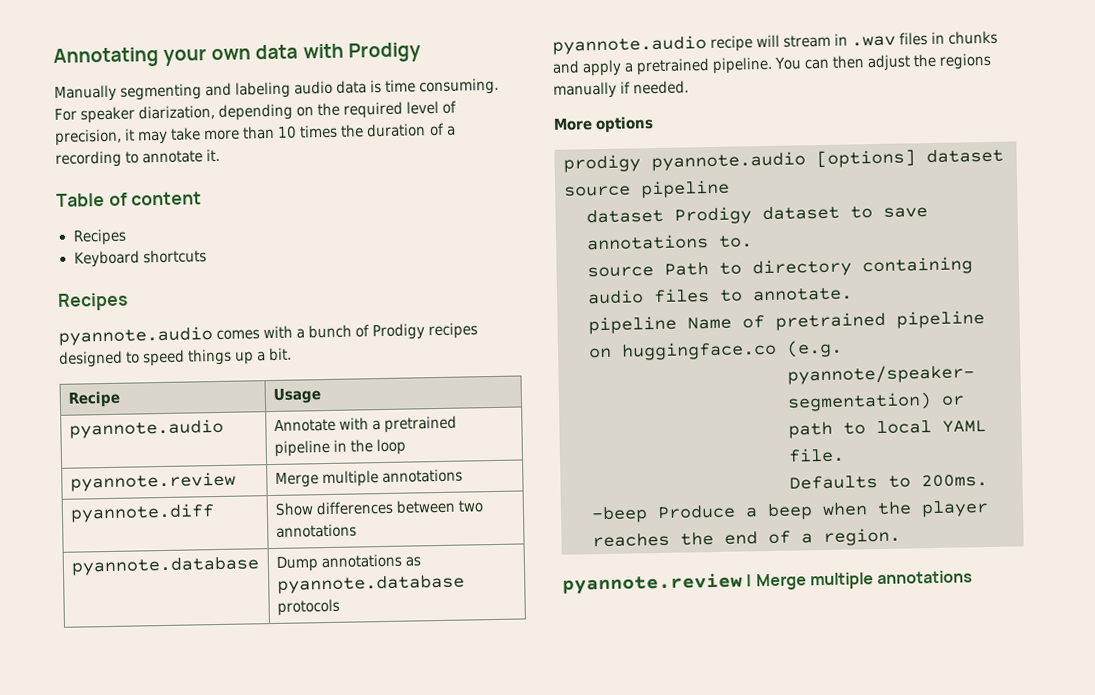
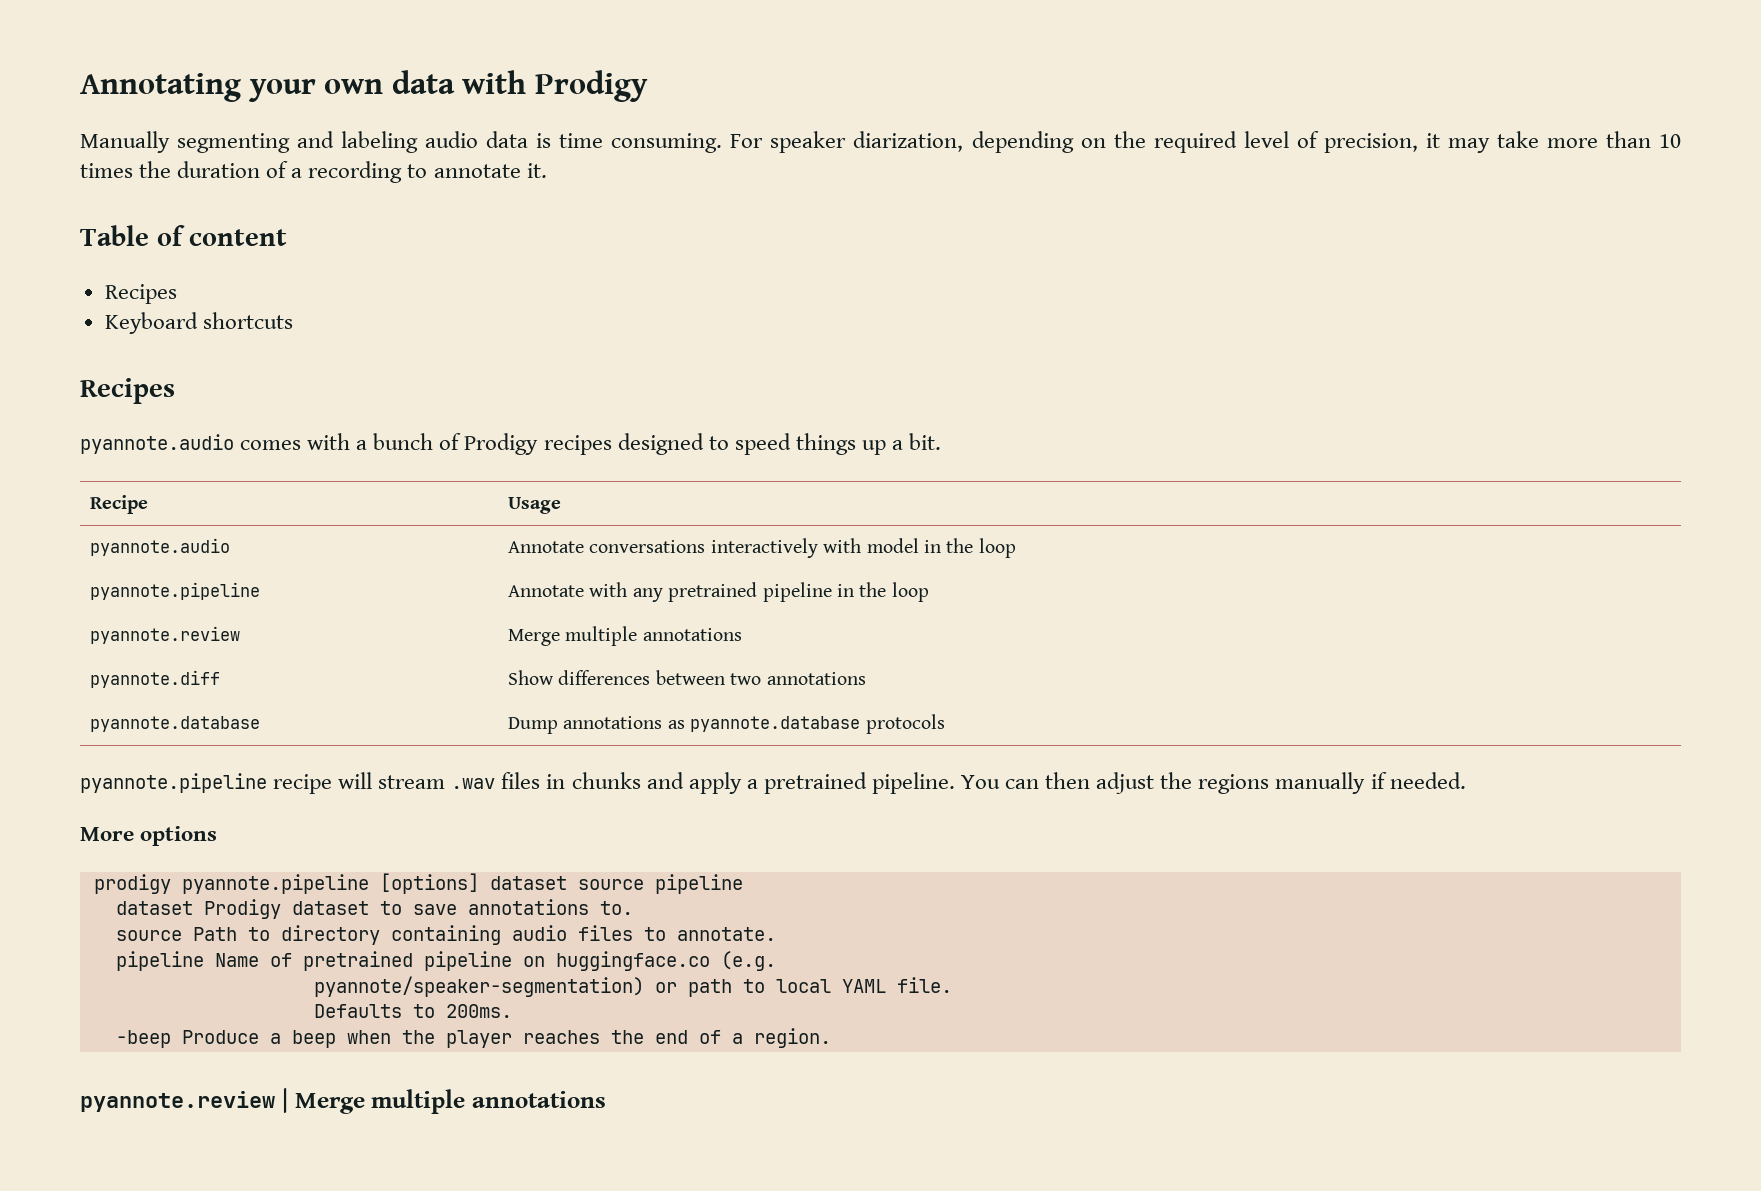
- pyannote.audio | Annotate with a pretrained pipeline in the loop
+ pyannote.audio | Annotate conversations interactively with model in the loop
+ pyannote.pipeline | Annotate with any pretrained pipeline in the loop
- pyannote.audio recipe will stream in .wav files in chunks and apply a pretrained pipeline.
+ pyannote.pipeline recipe will stream .wav files in chunks and apply a pretrained pipeline.
- prodigy pyannote.audio [options] dataset source pipeline
+ prodigy pyannote.pipeline [options] dataset source pipeline

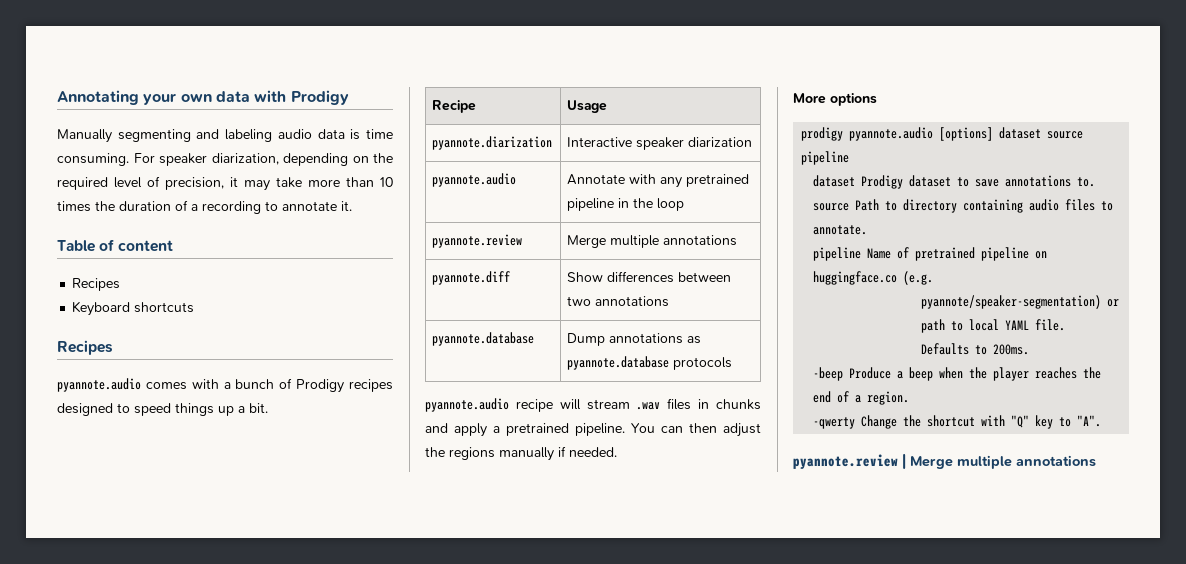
- pyannote.audio | Annotate conversations interactively with model in the loop
- pyannote.pipeline | Annotate with any pretrained pipeline in the loop
+ pyannote.diarization | Interactive speaker diarization
+ pyannote.audio | Annotate with any pretrained pipeline in the loop
- pyannote.pipeline recipe will stream .wav files in chunks and apply a pretrained pipeline.
+ pyannote.audio recipe will stream .wav files in chunks and apply a pretrained pipeline.
- prodigy pyannote.pipeline [options] dataset source pipeline
+ prodigy pyannote.audio [options] dataset source pipeline
+ -qwerty Change the shortcut with "Q" key to "A".

